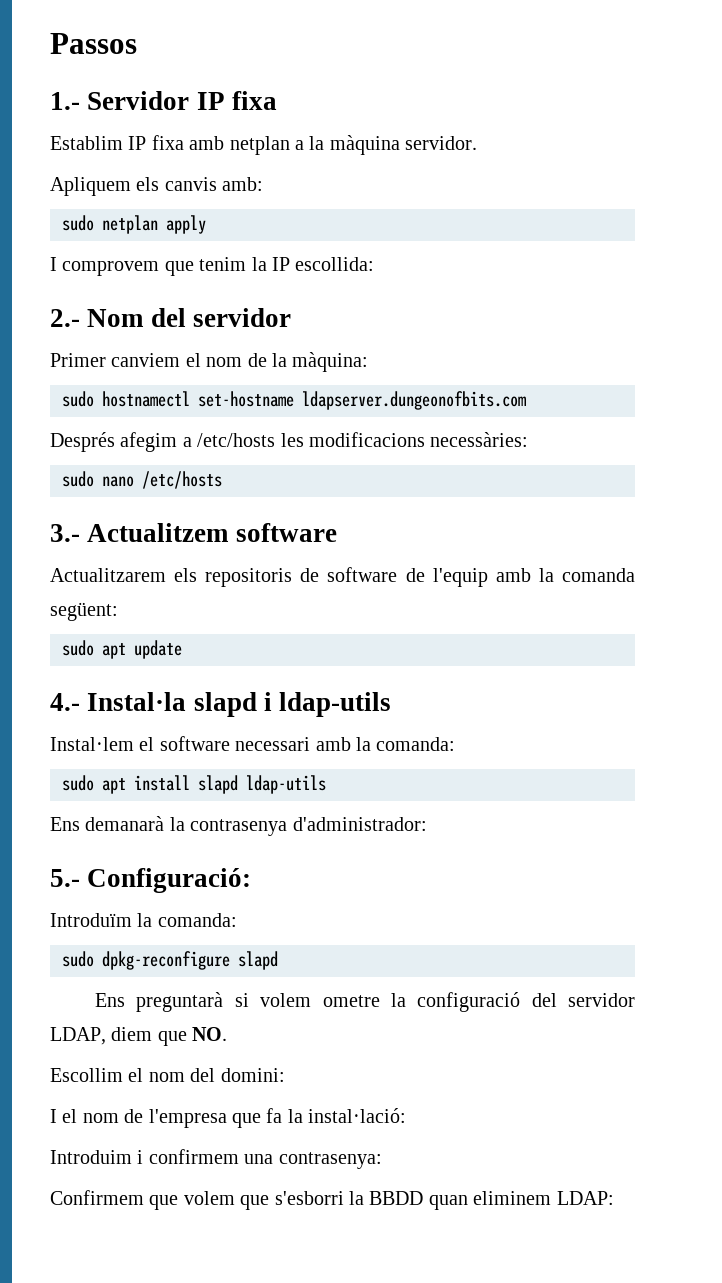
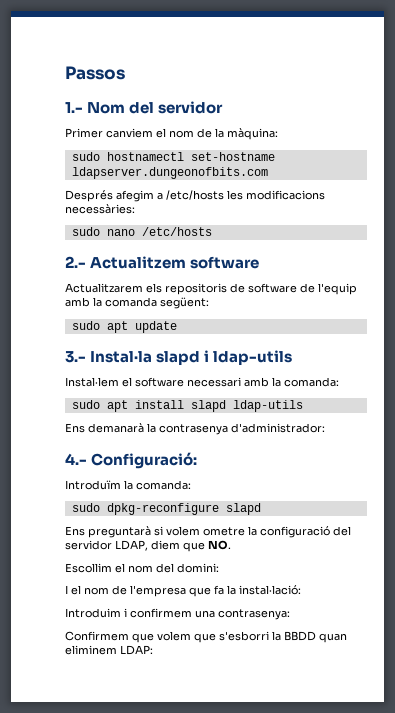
- 1.- Servidor IP fixa
- Establim IP fixa amb netplan a la màquina servidor.
- Apliquem els canvis amb:
- sudo netplan apply
- I comprovem que tenim la IP escollida:
- 2.- Nom del servidor
+ 1.- Nom del servidor
- 3.- Actualitzem software
+ 2.- Actualitzem software
- 4.- Instal·la slapd i ldap-utils
+ 3.- Instal·la slapd i ldap-utils
- 5.- Configuració:
+ 4.- Configuració:

